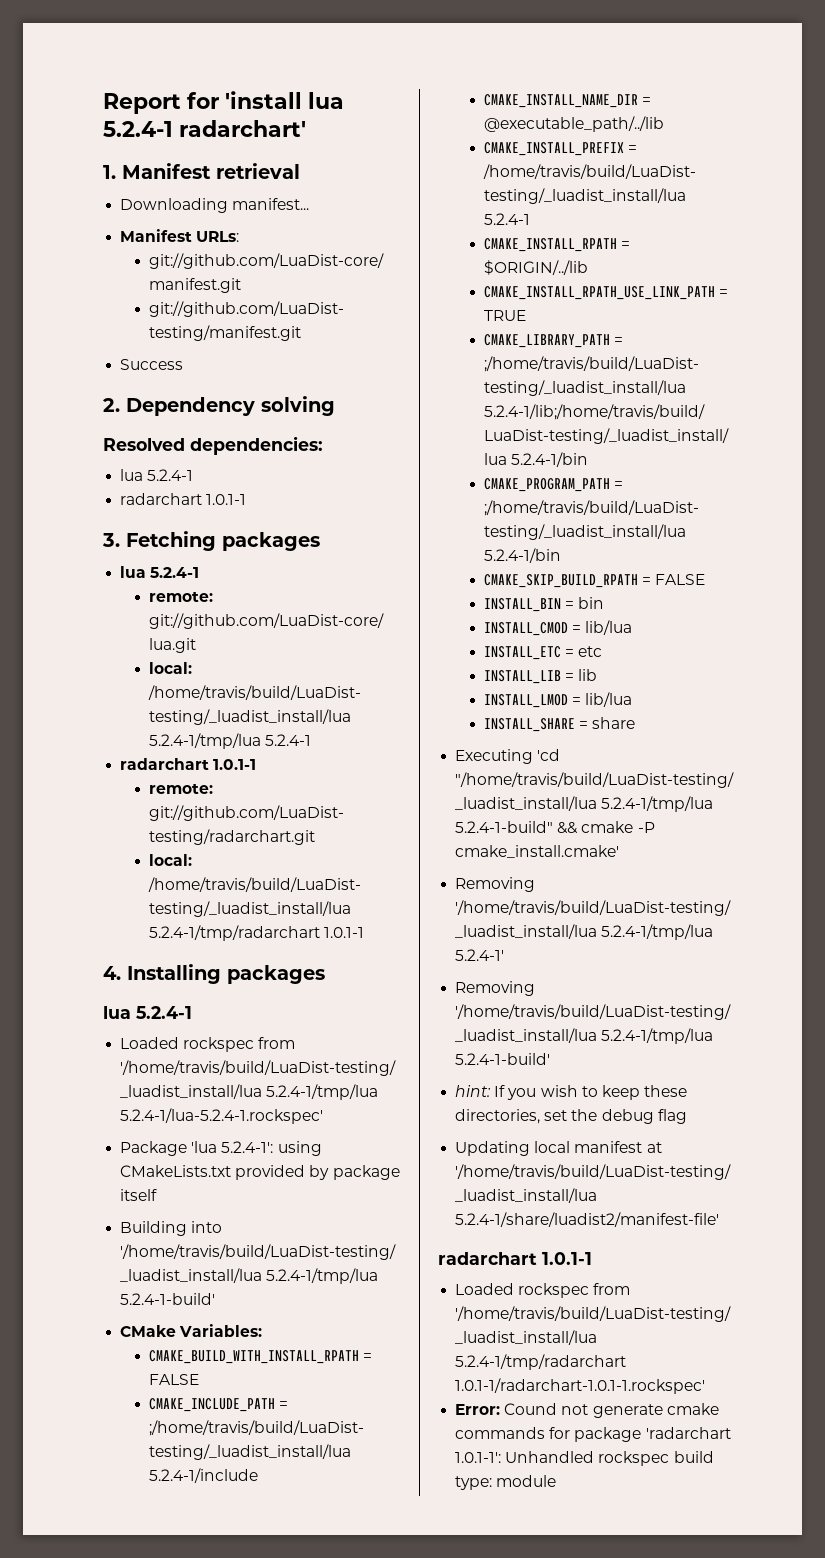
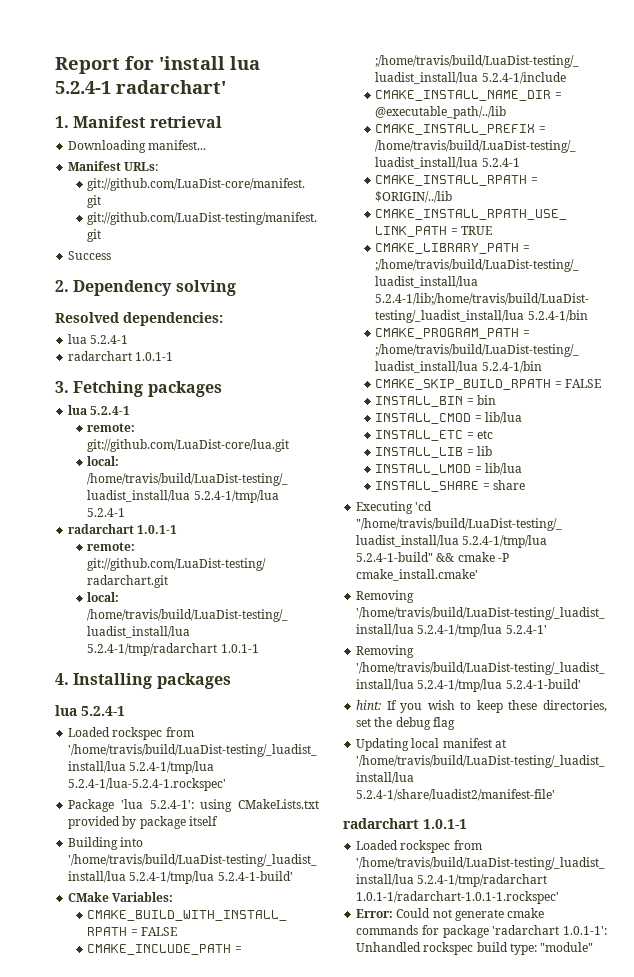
- Error: Cound not generate cmake commands for package 'radarchart 1.0.1-1': Unhandled rockspec build type: module
+ Error: Could not generate cmake commands for package 'radarchart 1.0.1-1': Unhandled rockspec build type: "module"

